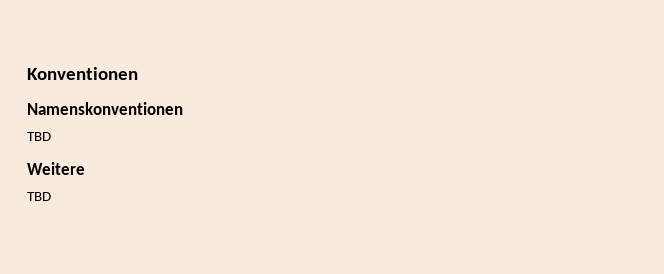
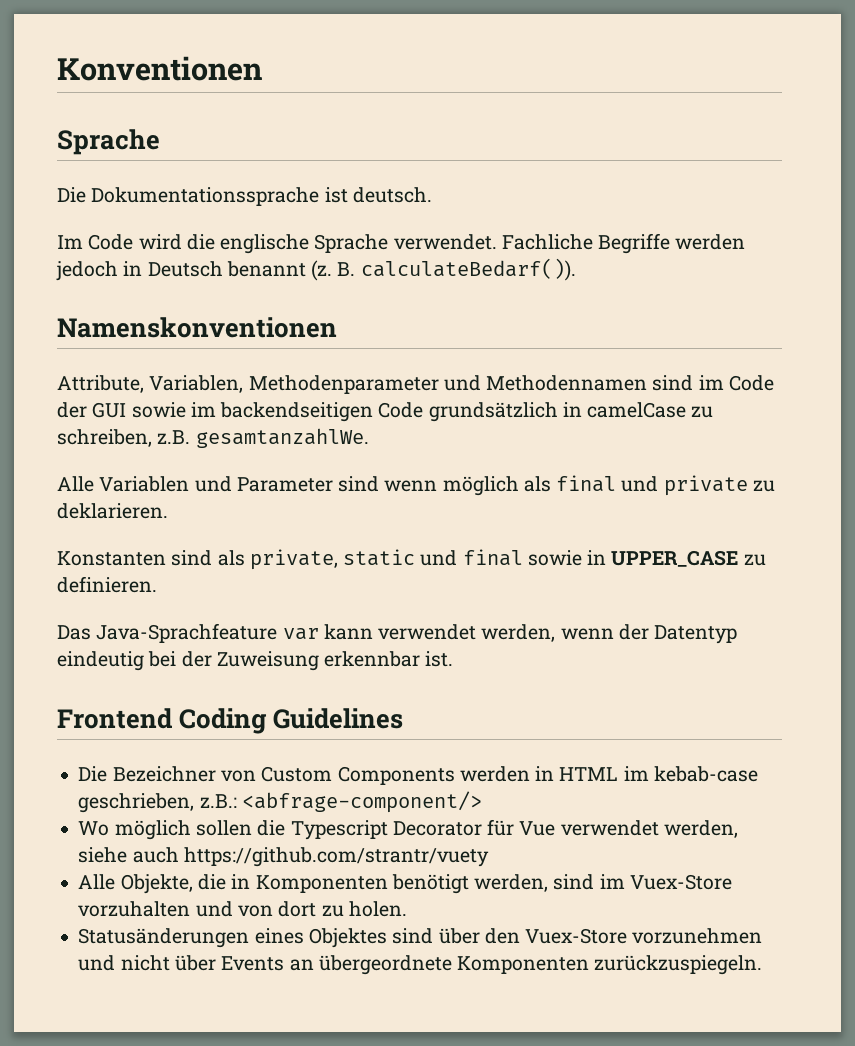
  Konventionen
+ Sprache
+ Die Dokumentationssprache ist deutsch.
+ Im Code wird die englische Sprache verwendet. Fachliche Begriffe werden jedoch in Deutsch benannt (z. B. calculateBedarf()).
  Namenskonventionen
- TBD
- Weitere
- TBD
+ Attribute, Variablen, Methodenparameter und Methodennamen sind im Code der GUI sowie im backendseitigen Code grundsätzlich in camelCase zu schreiben, z.B. gesamtanzahlWe.
+ Alle Variablen und Parameter sind wenn möglich als final und private zu deklarieren.
+ Konstanten sind als private, static und final sowie in UPPER_CASE zu definieren.
+ Das Java-Sprachfeature var kann verwendet werden, wenn der Datentyp eindeutig bei der Zuweisung erkennbar ist.
+ Frontend Coding Guidelines
+ Die Bezeichner von Custom Components werden in HTML im kebab-case geschrieben, z.B.: <abfrage-component/>
+ Wo möglich sollen die Typescript Decorator für Vue verwendet werden, siehe auch https://github.com/strantr/vuety
+ Alle Objekte, die in Komponenten benötigt werden, sind im Vuex-Store vorzuhalten und von dort zu holen.
+ Statusänderungen eines Objektes sind über den Vuex-Store vorzunehmen und nicht über Events an übergeordnete Komponenten zurückzuspiegeln.

